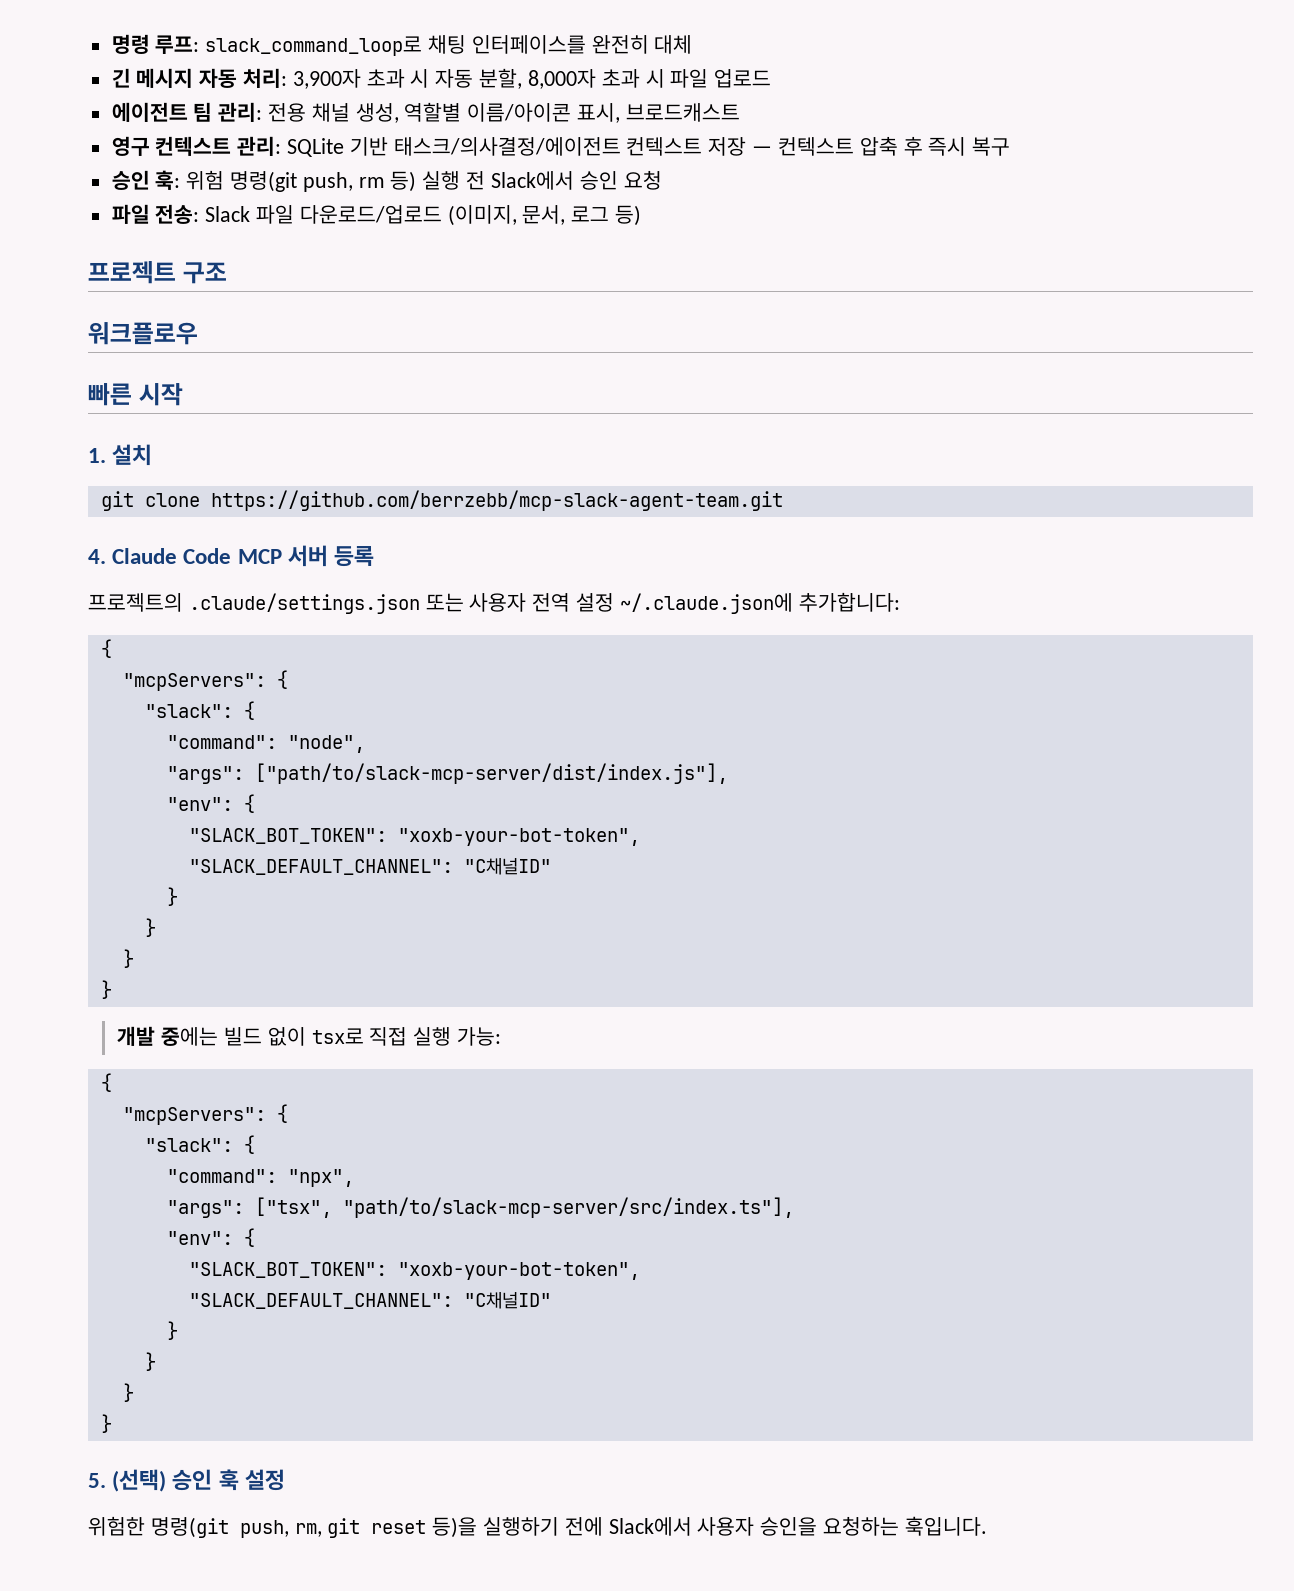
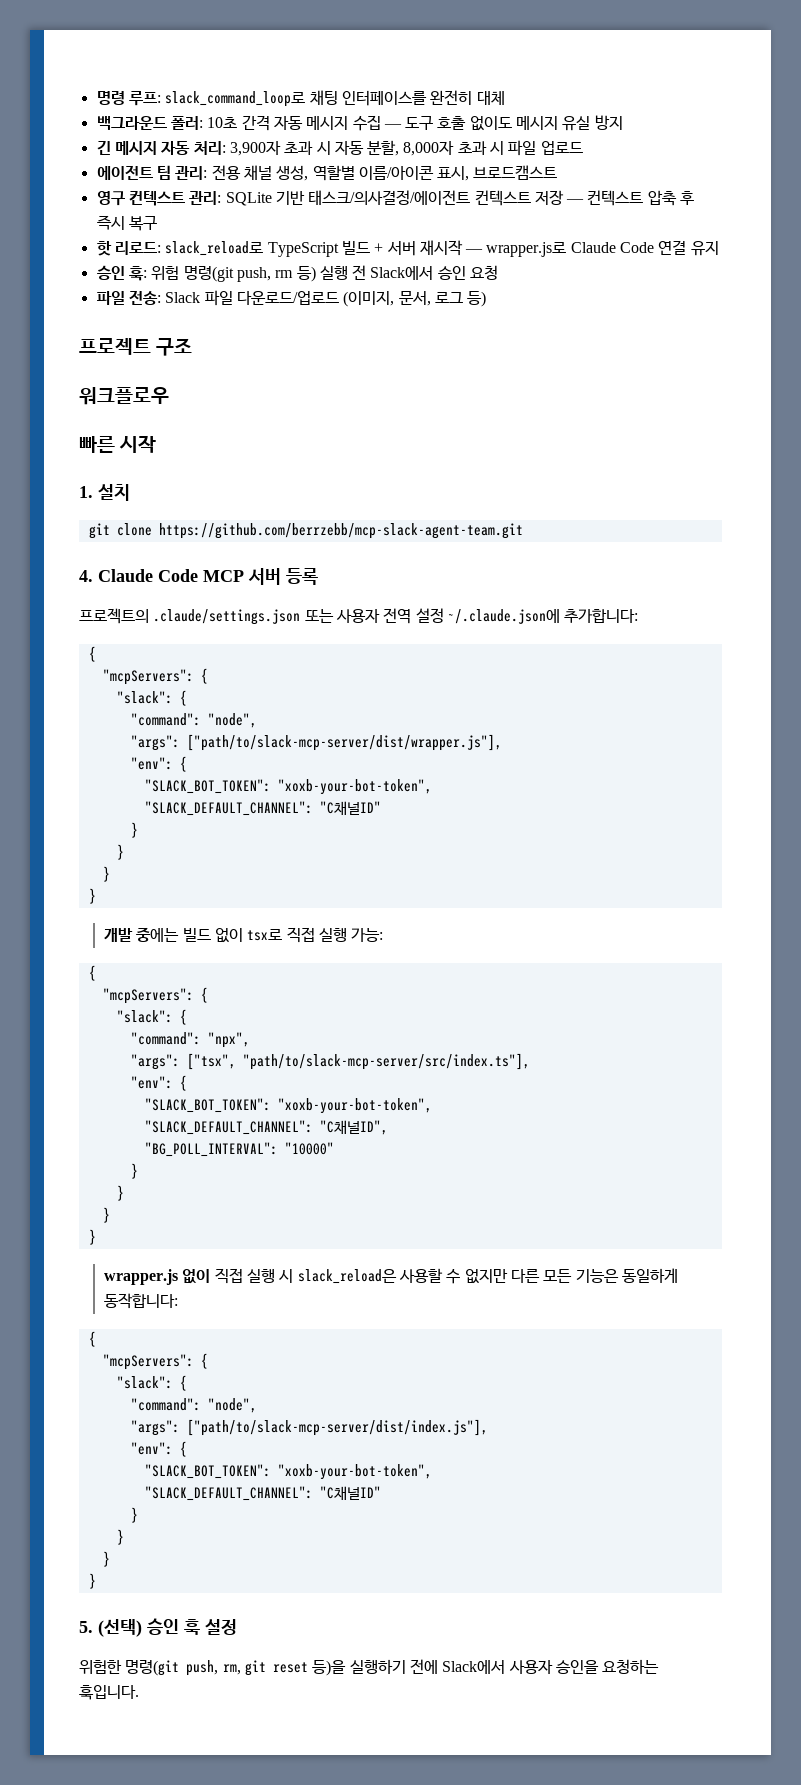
+ 백그라운드 폴러: 10초 간격 자동 메시지 수집 — 도구 호출 없이도 메시지 유실 방지
- 에이전트 팀 관리: 전용 채널 생성, 역할별 이름/아이콘 표시, 브로드캐스트
+ 에이전트 팀 관리: 전용 채널 생성, 역할별 이름/아이콘 표시, 브로드캠스트
+ 핫 리로드: slack_reload로 TypeScript 빌드 + 서버 재시작 — wrapper.js로 Claude Code 연결 유지
- "args": ["path/to/slack-mcp-server/dist/index.js"],
+ "args": ["path/to/slack-mcp-server/dist/wrapper.js"],
+ "SLACK_DEFAULT_CHANNEL": "C채널ID",
+ "BG_POLL_INTERVAL": "10000"
+ }
+ }
+ }
+ }
+ wrapper.js 없이 직접 실행 시 slack_reload은 사용할 수 없지만 다른 모든 기능은 동일하게 동작합니다:
+ {
+ "mcpServers": {
+ "slack": {
+ "command": "node",
+ "args": ["path/to/slack-mcp-server/dist/index.js"],
+ "env": {
+ "SLACK_BOT_TOKEN": "xoxb-your-bot-token",

